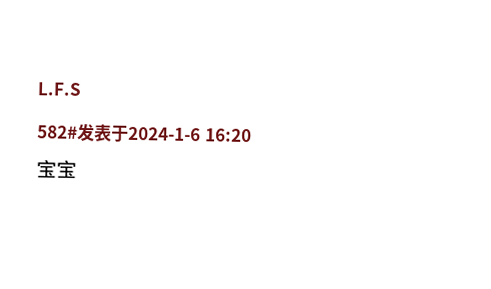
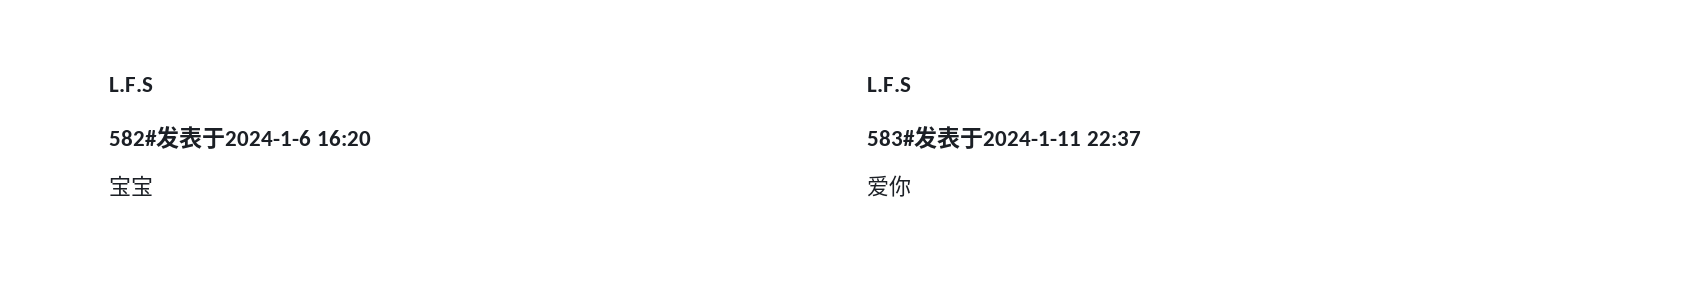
  宝宝
+ L.F.S
+ 583#发表于2024-1-11 22:37
+ 爱你

